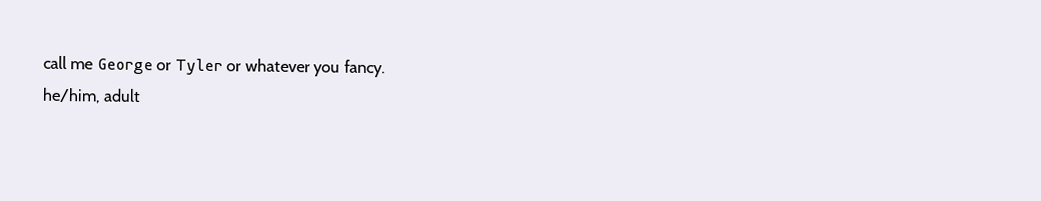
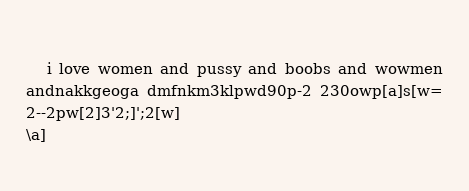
- call me George or Tyler or whatever you fancy.
- he/him, adult
+ i love women and pussy and boobs and wowmen andnakkgeoga dmfnkm3klpwd90p-2 230owp[a]s[w= 2--2pw[2]3'2;]';2[w]
+ \a]

